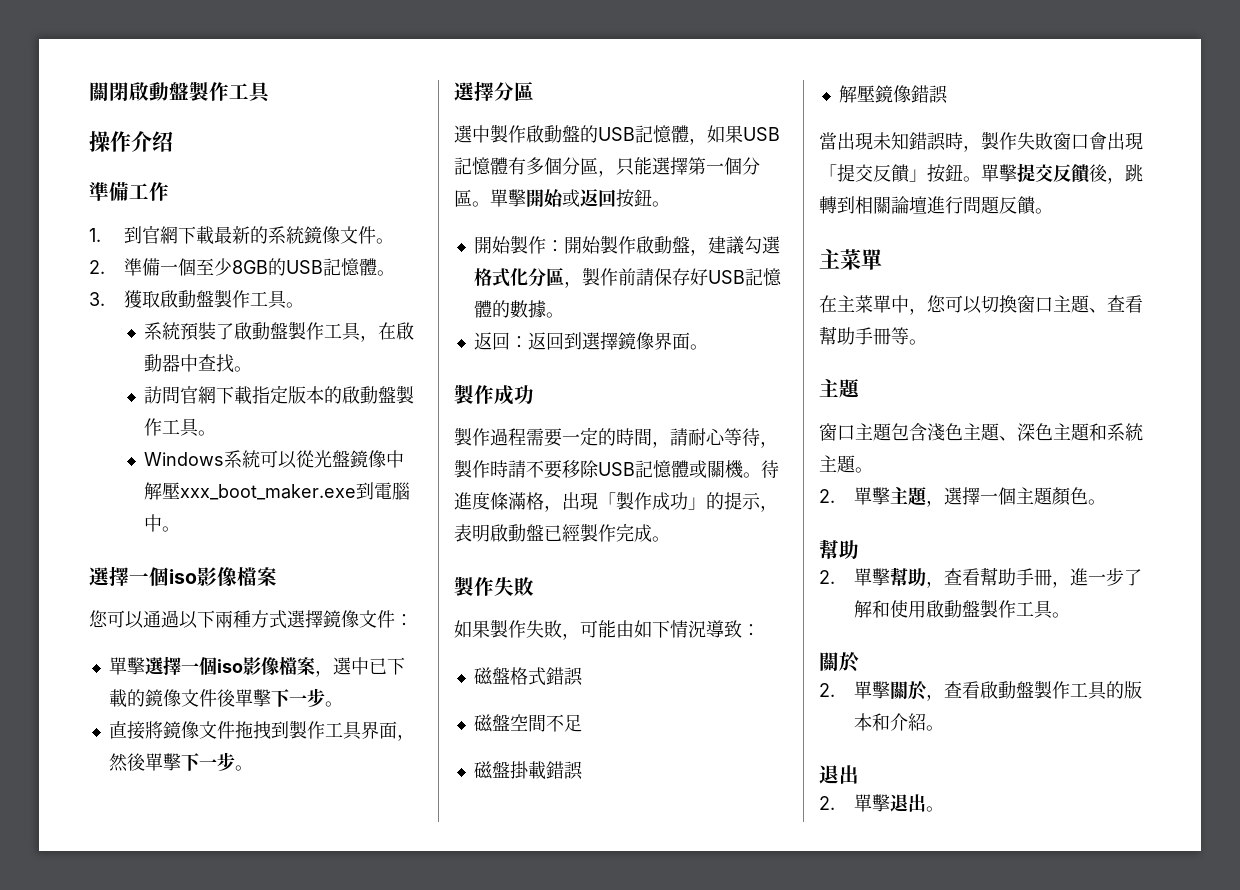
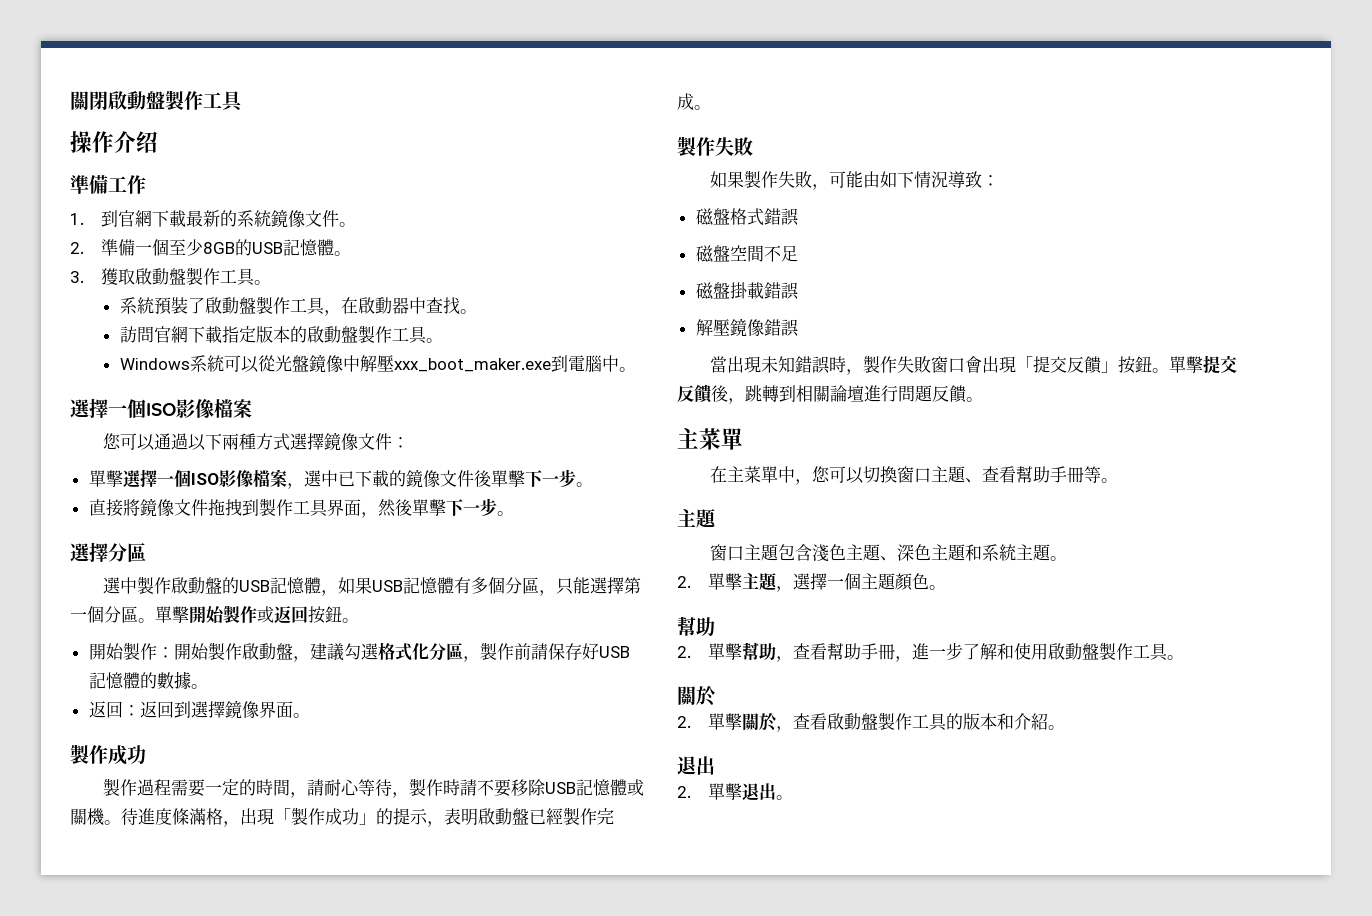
  Windows系統可以從光盤鏡像中解壓xxx_boot_maker.exe到電腦中。
- 選擇一個iso影像檔案
+ 選擇一個ISO影像檔案
- 單擊選擇一個iso影像檔案，選中已下載的鏡像文件後單擊下一步。
+ 單擊選擇一個ISO影像檔案，選中已下載的鏡像文件後單擊下一步。
- 單擊開始或返回按鈕。
+ 單擊開始製作或返回按鈕。

